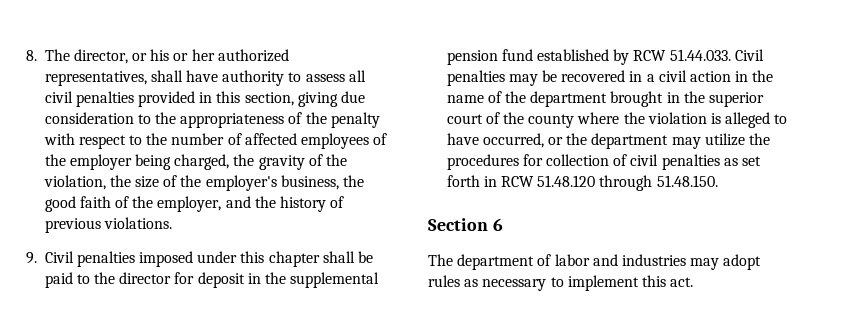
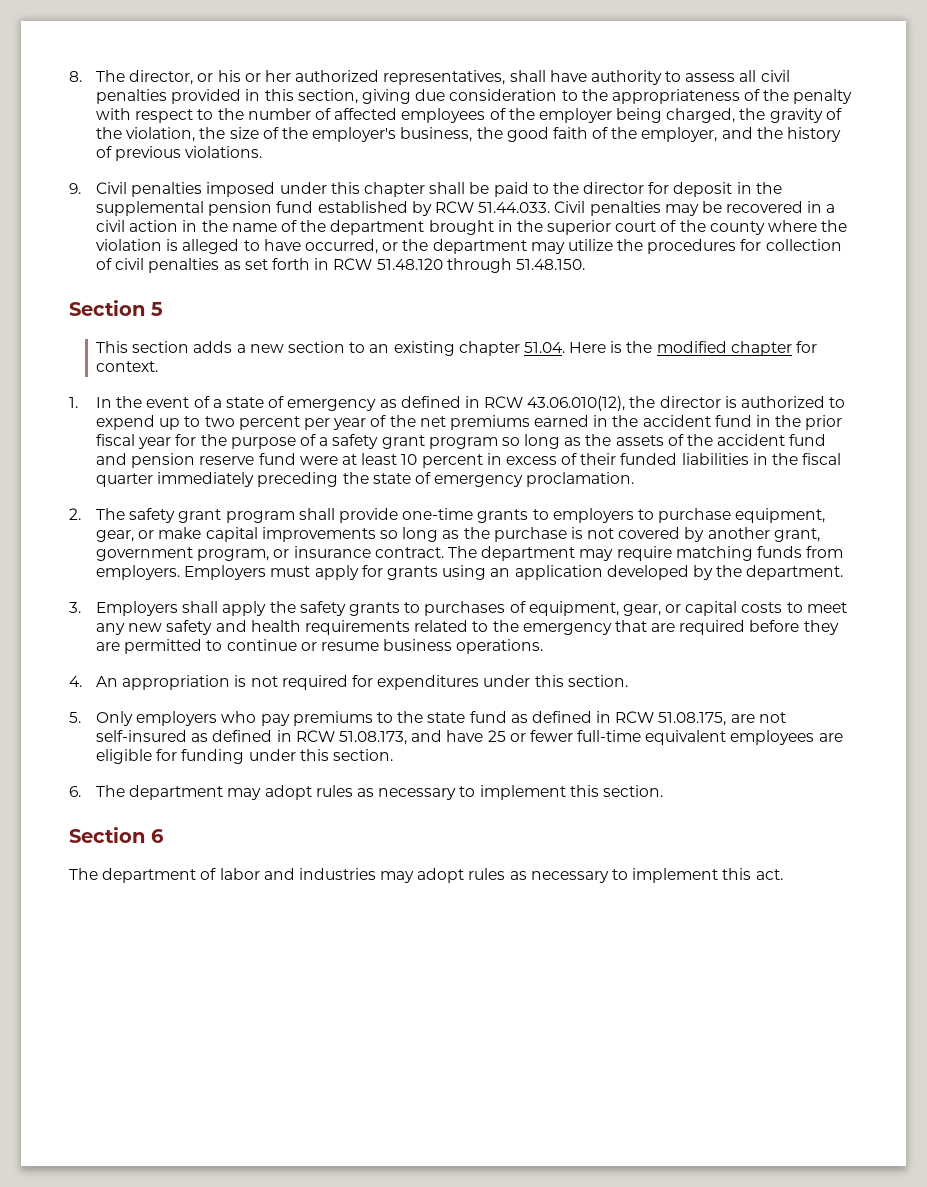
+ Section 5
+ This section adds a new section to an existing chapter 51.04. Here is the modified chapter for context.
+ 1. In the event of a state of emergency as defined in RCW 43.06.010(12), the director is authorized to expend up to two percent per year of the net premiums earned in the accident fund in the prior fiscal year for the purpose of a safety grant program so long as the assets of the accident fund and pension reserve fund were at least 10 percent in excess of their funded liabilities in the fiscal quarter immediately preceding the state of emergency proclamation.
+ 2. The safety grant program shall provide one-time grants to employers to purchase equipment, gear, or make capital improvements so long as the purchase is not covered by another grant, government program, or insurance contract. The department may require matching funds from employers. Employers must apply for grants using an application developed by the department.
+ 3. Employers shall apply the safety grants to purchases of equipment, gear, or capital costs to meet any new safety and health requirements related to the emergency that are required before they are permitted to continue or resume business operations.
+ 4. An appropriation is not required for expenditures under this section.
+ 5. Only employers who pay premiums to the state fund as defined in RCW 51.08.175, are not self-insured as defined in RCW 51.08.173, and have 25 or fewer full-time equivalent employees are eligible for funding under this section.
+ 6. The department may adopt rules as necessary to implement this section.

